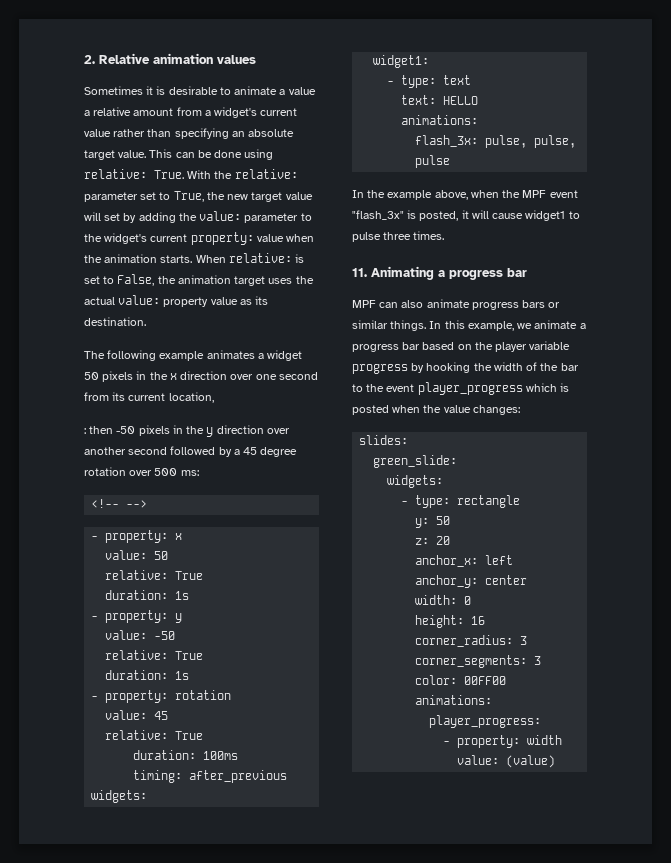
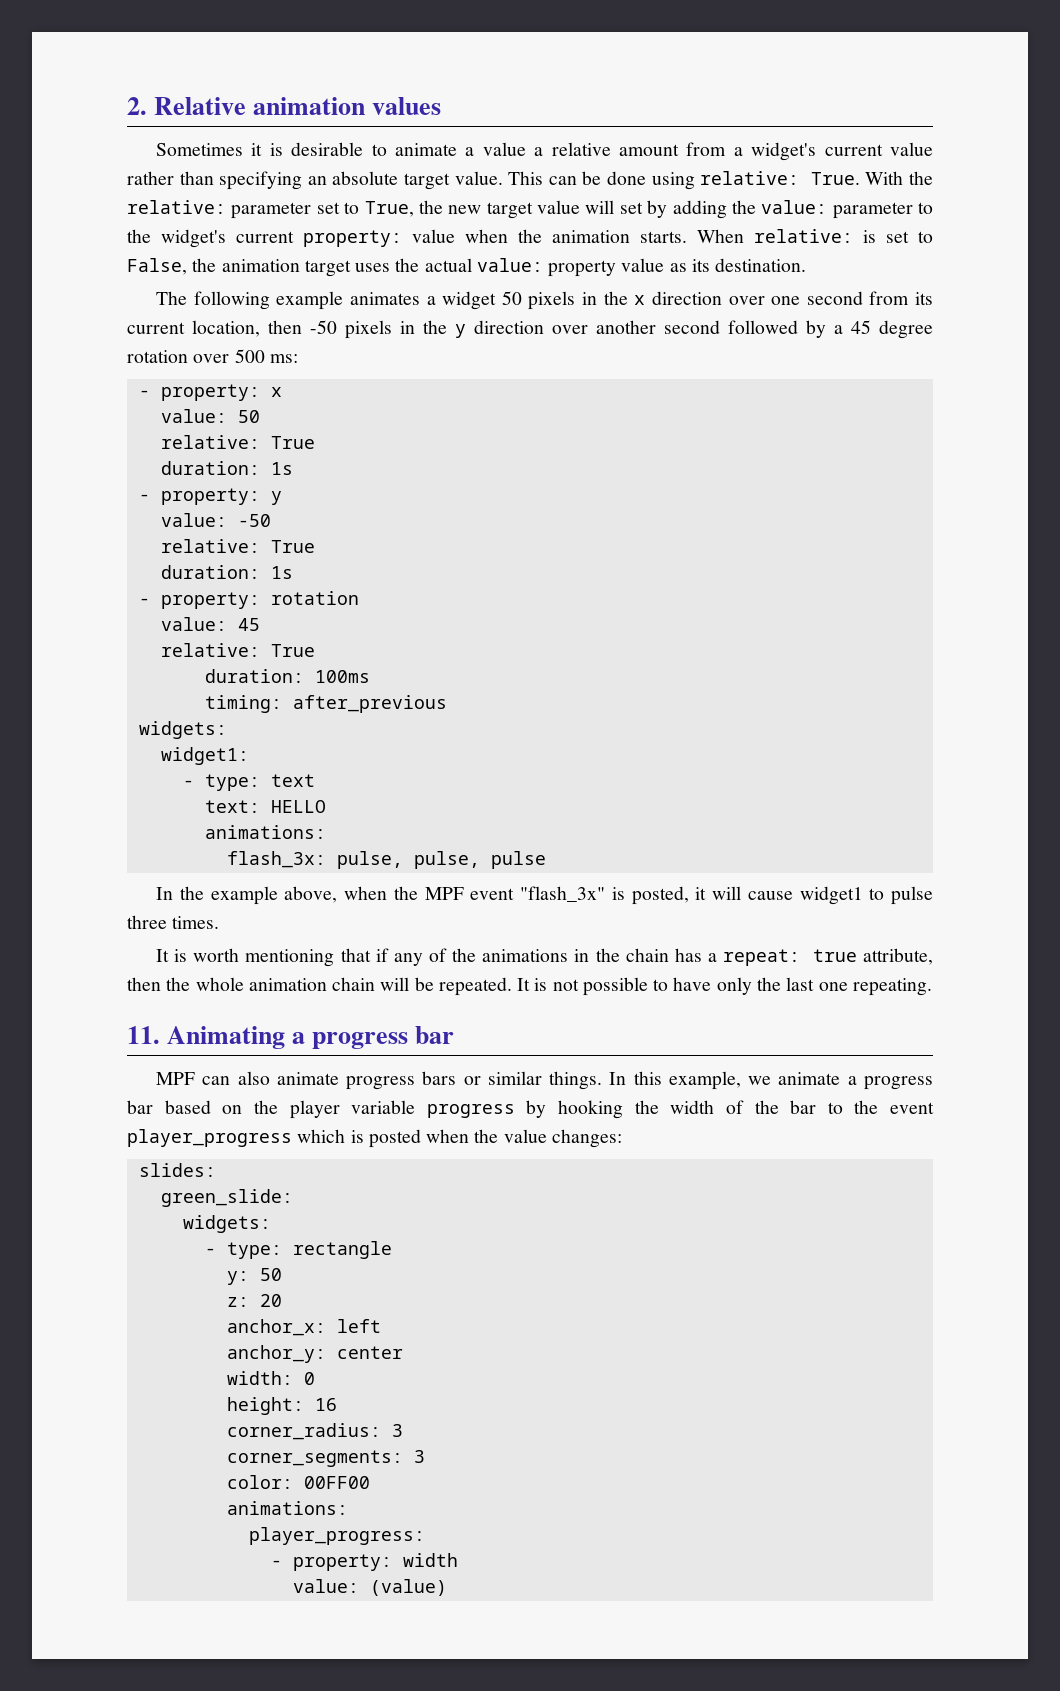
- The following example animates a widget 50 pixels in the x direction over one second from its current location,
- : then -50 pixels in the y direction over another second followed by a 45 degree rotation over 500 ms:
+ The following example animates a widget 50 pixels in the x direction over one second from its current location, then -50 pixels in the y direction over another second followed by a 45 degree rotation over 500 ms:
- <!-- -->
+ It is worth mentioning that if any of the animations in the chain has a repeat: true attribute, then the whole animation chain will be repeated. It is not possible to have only the last one repeating.

